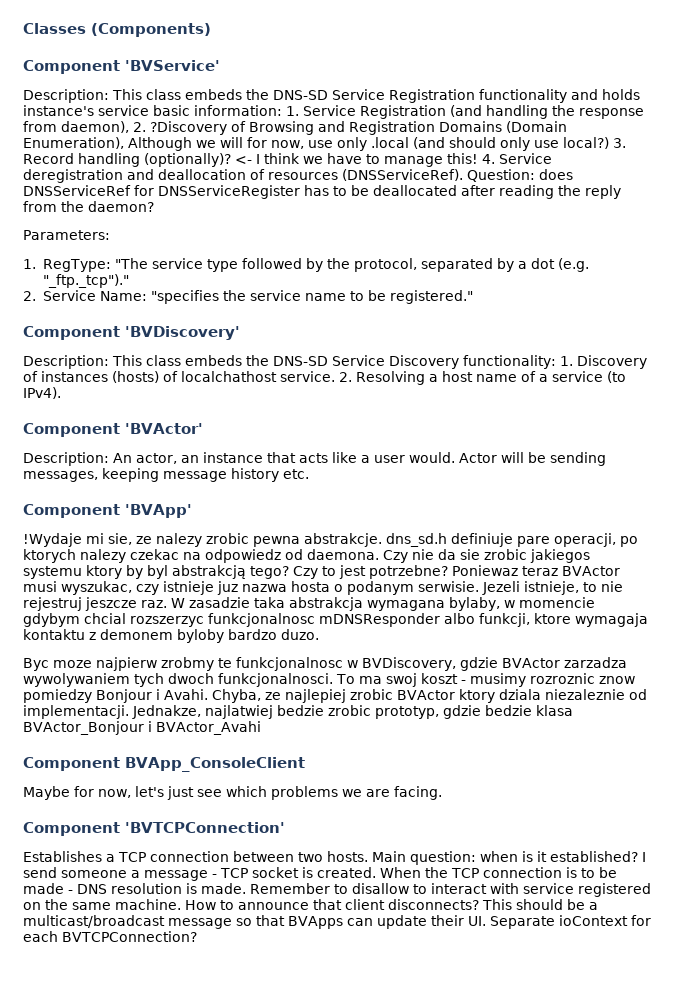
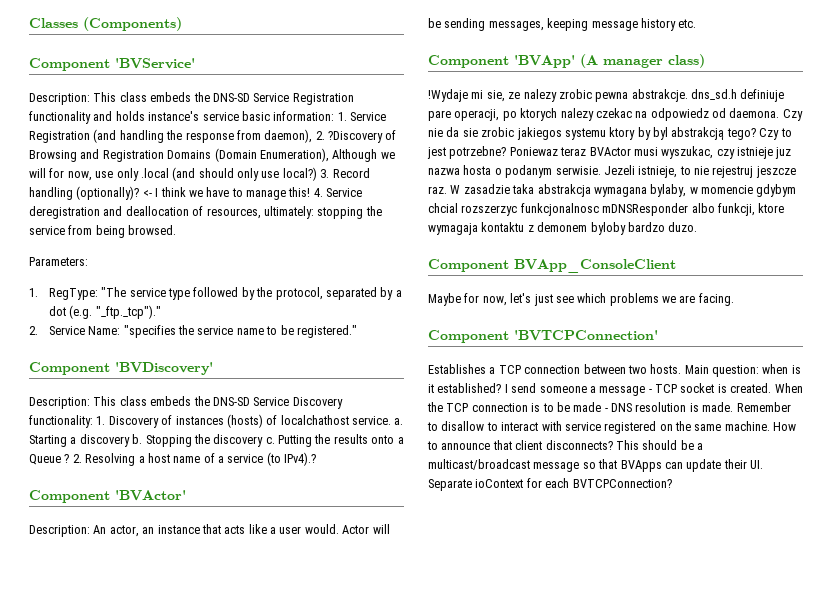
- 4. Service deregistration and deallocation of resources (DNSServiceRef). Question: does DNSServiceRef for DNSServiceRegister has to be deallocated after reading the reply from the daemon?
+ 4. Service deregistration and deallocation of resources, ultimately: stopping the service from being browsed.
- Description: This class embeds the DNS-SD Service Discovery functionality: 1. Discovery of instances (hosts) of localchathost service.
+ Description: This class embeds the DNS-SD Service Discovery functionality: 1. Discovery of instances (hosts) of localchathost service. a. Starting a discovery b. Stopping the discovery c. Putting the results onto a Queue ?
- 2. Resolving a host name of a service (to IPv4).
+ 2. Resolving a host name of a service (to IPv4).?
- Component 'BVApp'
+ Component 'BVApp' (A manager class)
- Byc moze najpierw zrobmy te funkcjonalnosc w BVDiscovery, gdzie BVActor zarzadza wywolywaniem tych dwoch funkcjonalnosci. To ma swoj koszt - musimy rozroznic znow pomiedzy Bonjour i Avahi. Chyba, ze najlepiej zrobic BVActor ktory dziala niezaleznie od implementacji. Jednakze, najlatwiej bedzie zrobic prototyp, gdzie bedzie klasa BVActor_Bonjour i BVActor_Avahi

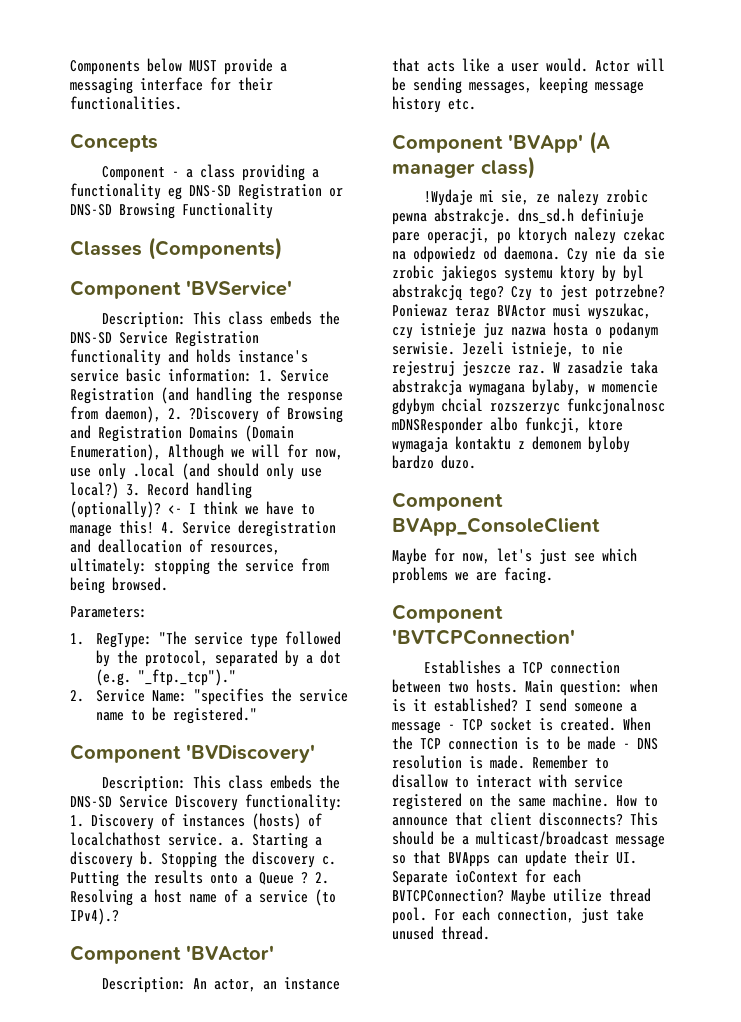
+ Components below MUST provide a messaging interface for their functionalities.
+ Concepts
+ Component - a class providing a functionality eg DNS-SD Registration or DNS-SD Browsing Functionality
+ Maybe utilize thread pool. For each connection, just take unused thread.

